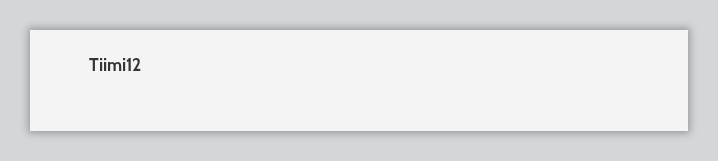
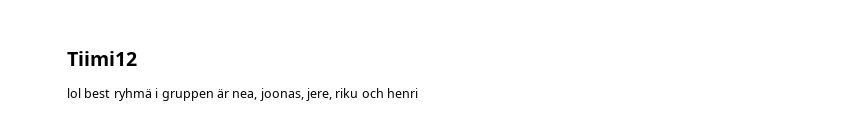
+ lol best ryhmä i gruppen är nea, joonas, jere, riku och henri

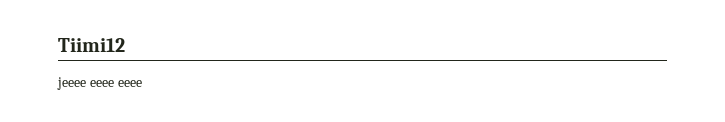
- lol best ryhmä i gruppen är nea, joonas, jere, riku och henri
+ jeeee eeee eeee

